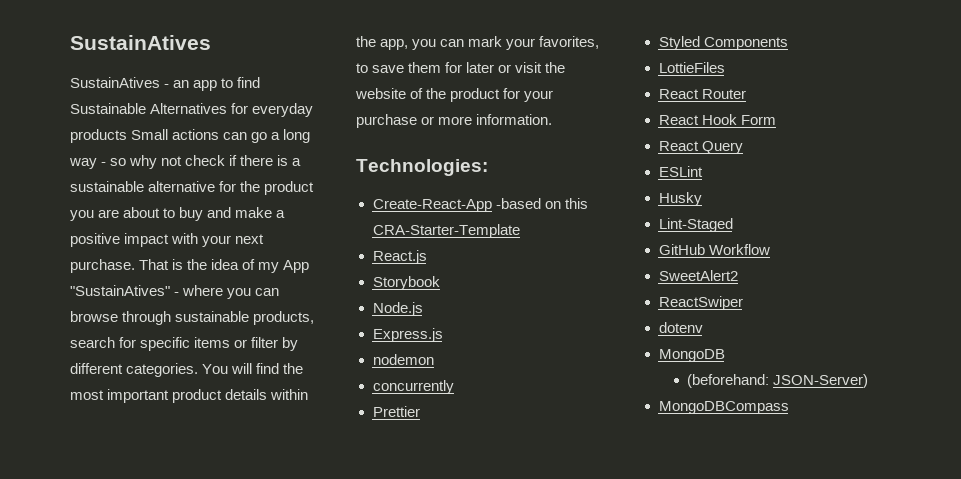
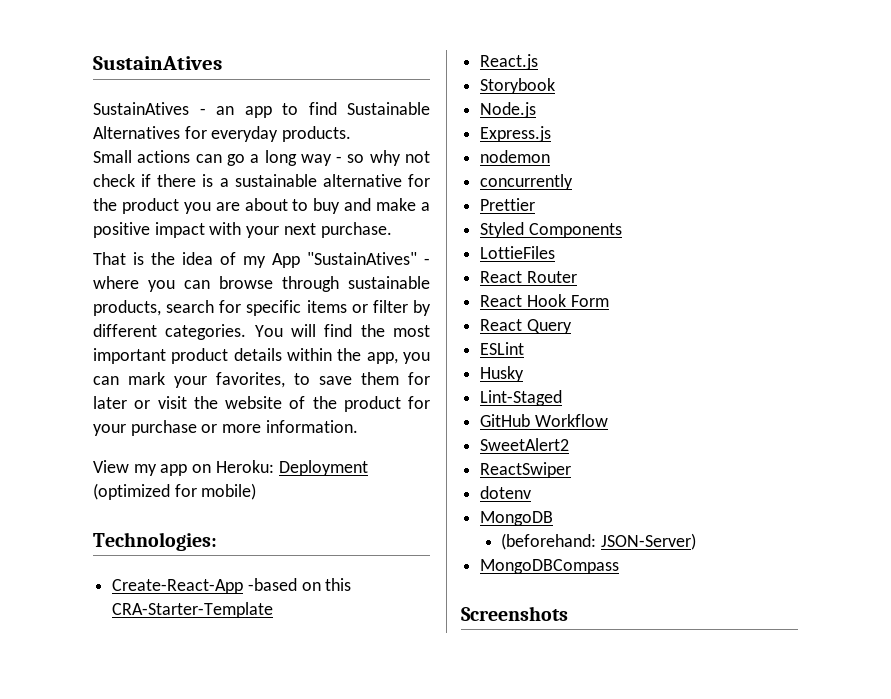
- SustainAtives - an app to find Sustainable Alternatives for everyday products Small actions can go a long way - so why not check if there is a sustainable alternative for the product you are about to buy and make a positive impact with your next purchase. That is the idea of my App "SustainAtives" - where you can browse through sustainable products, search for specific items or filter by different categories.
+ SustainAtives - an app to find Sustainable Alternatives for everyday products.
+ Small actions can go a long way - so why not check if there is a sustainable alternative for the product you are about to buy and make a positive impact with your next purchase.
+ That is the idea of my App "SustainAtives" - where you can browse through sustainable products, search for specific items or filter by different categories.
+ View my app on Heroku: Deployment (optimized for mobile)
+ Screenshots

